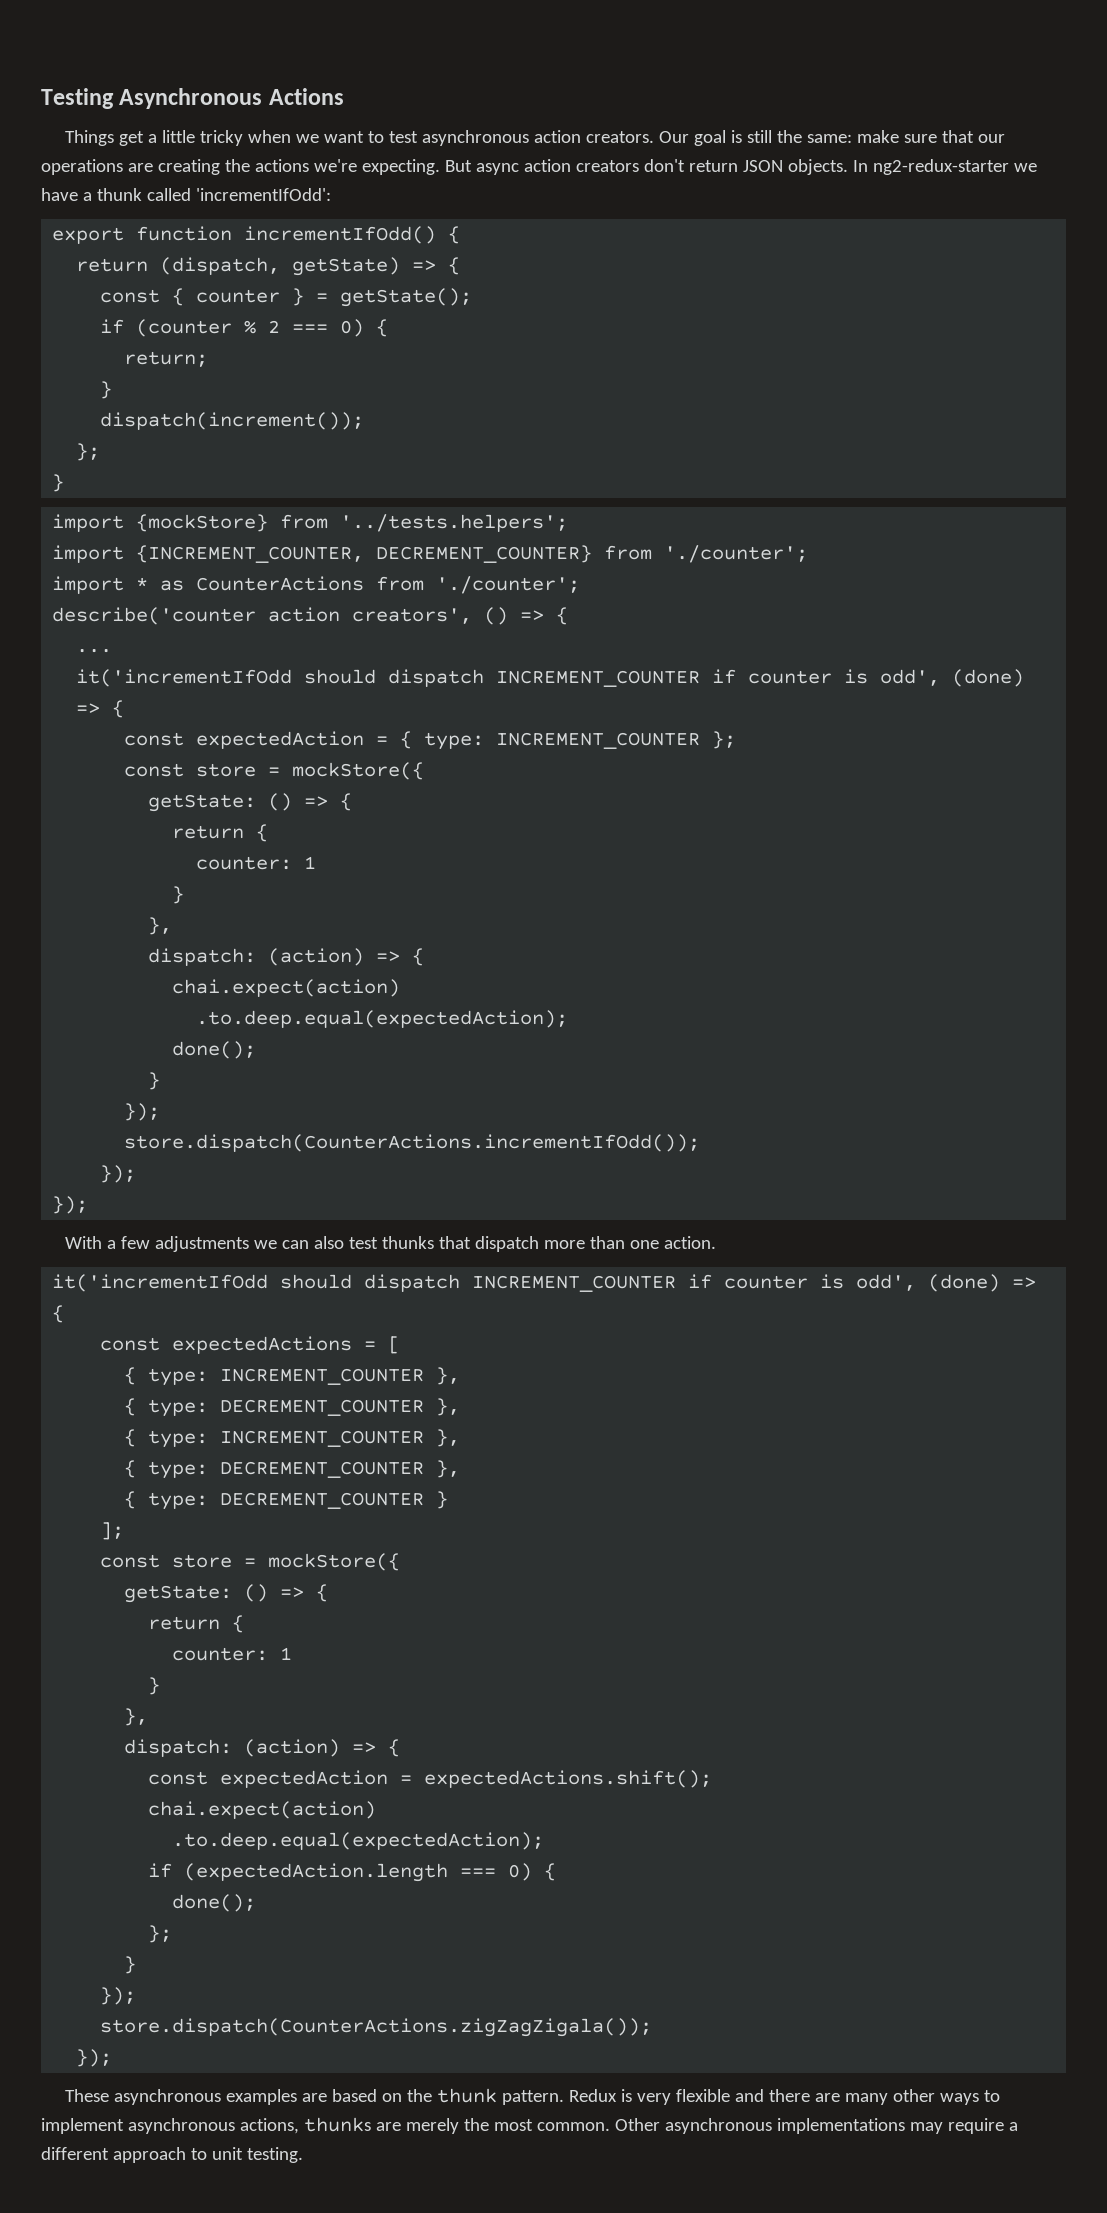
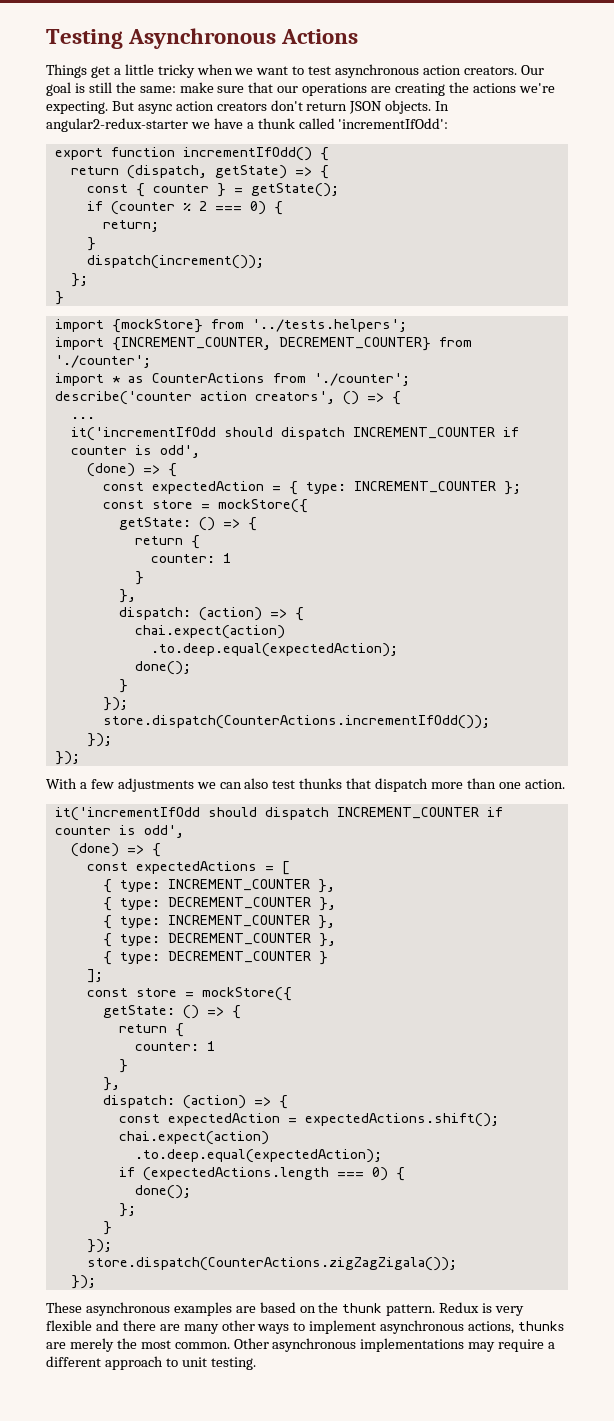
- In ng2-redux-starter we have a thunk called 'incrementIfOdd':
+ In angular2-redux-starter we have a thunk called 'incrementIfOdd':
  ...
- it('incrementIfOdd should dispatch INCREMENT_COUNTER if counter is odd', (done) => {
+ it('incrementIfOdd should dispatch INCREMENT_COUNTER if counter is odd',
+ (done) => {
  With a few adjustments we can also test thunks that dispatch more than one action.
- it('incrementIfOdd should dispatch INCREMENT_COUNTER if counter is odd', (done) => {
+ it('incrementIfOdd should dispatch INCREMENT_COUNTER if counter is odd',
+ (done) => {
- if (expectedAction.length === 0) {
+ if (expectedActions.length === 0) {

